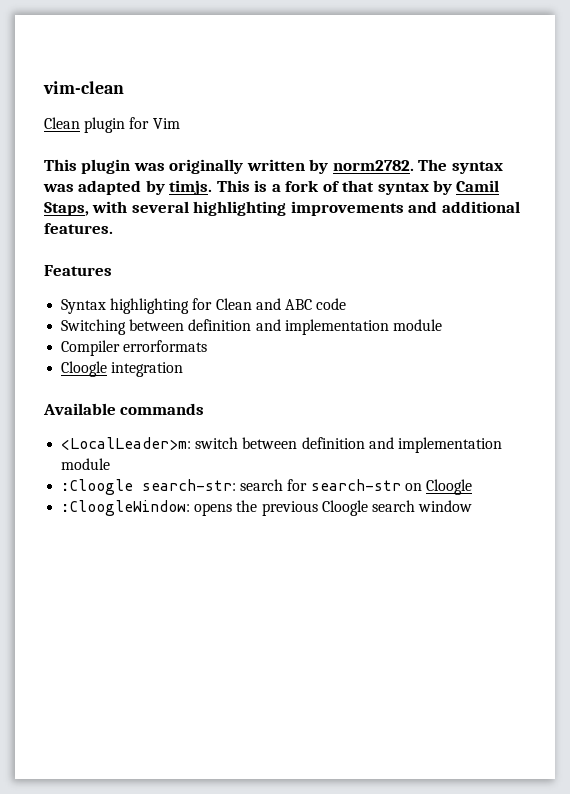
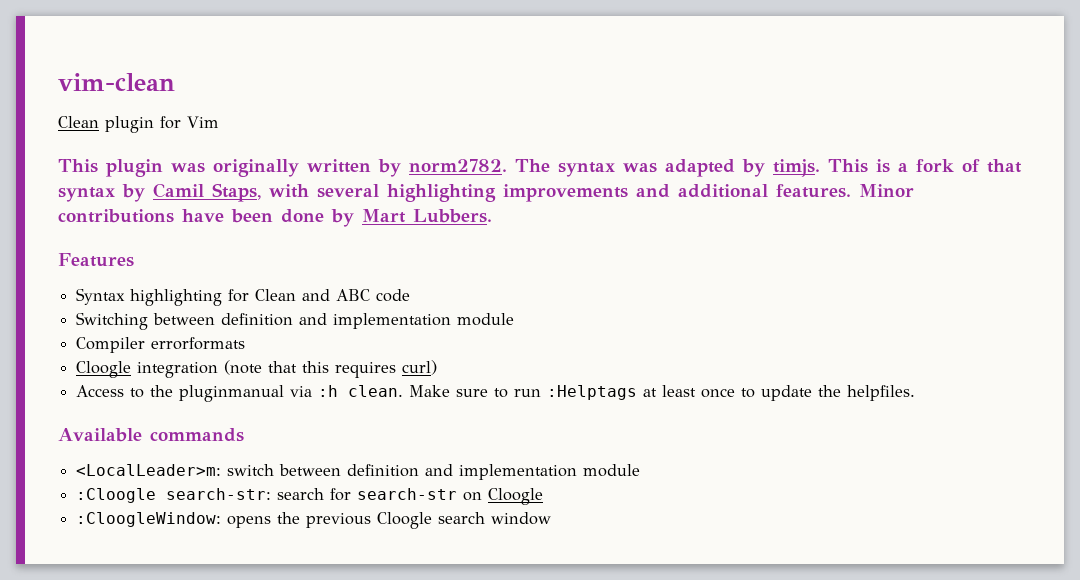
+ Minor contributions have been done by Mart Lubbers.
- Cloogle integration
+ Cloogle integration (note that this requires curl)
+ Access to the pluginmanual via :h clean. Make sure to run :Helptags at least once to update the helpfiles.

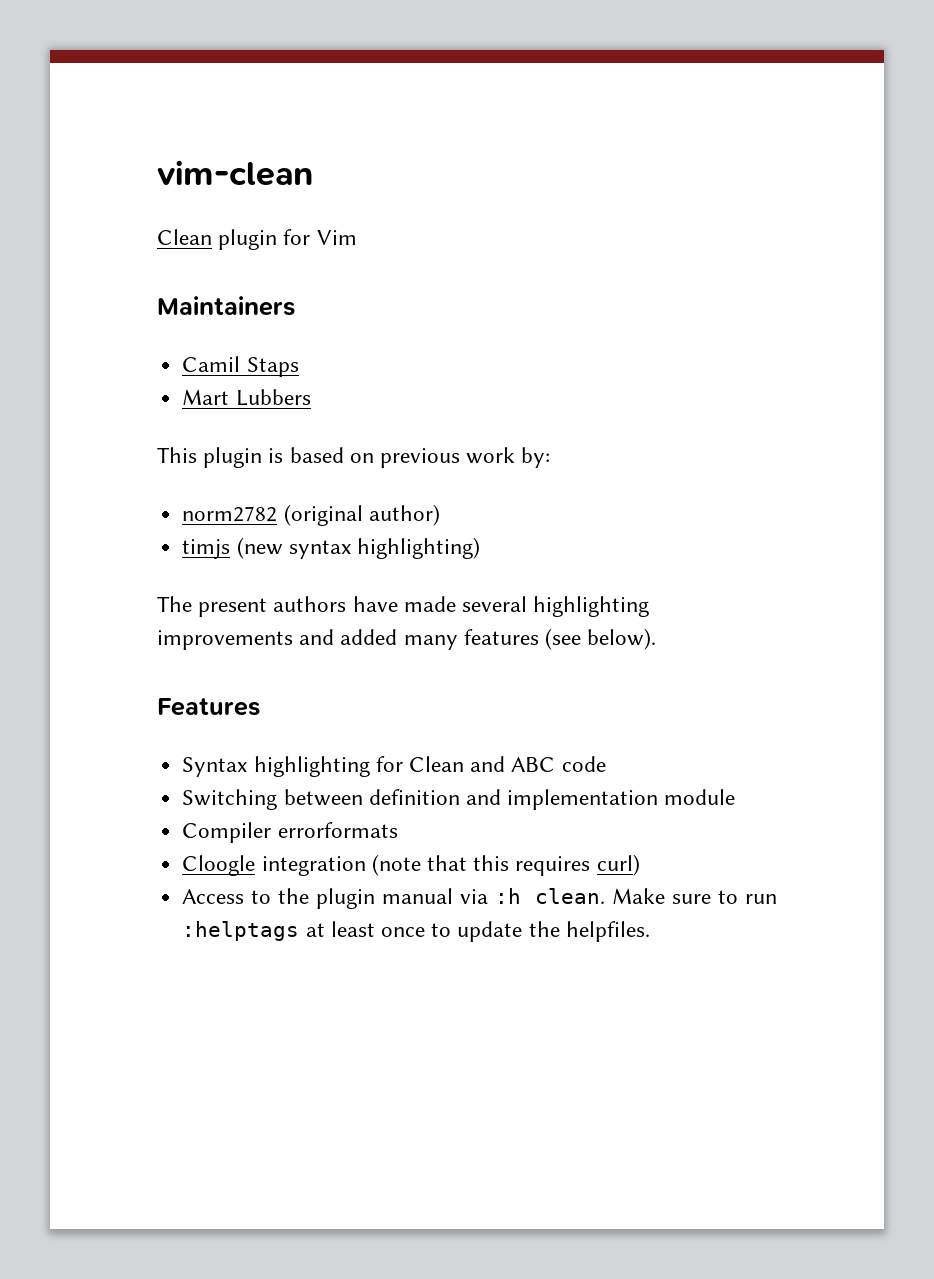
- This plugin was originally written by norm2782. The syntax was adapted by timjs. This is a fork of that syntax by Camil Staps, with several highlighting improvements and additional features. Minor contributions have been done by Mart Lubbers.
+ Maintainers
+ Camil Staps
+ Mart Lubbers
+ This plugin is based on previous work by:
+ norm2782 (original author)
+ timjs (new syntax highlighting)
+ The present authors have made several highlighting improvements and added many features (see below).
- Access to the pluginmanual via :h clean.
+ Access to the plugin manual via :h clean.
- Make sure to run :Helptags at least once to update the helpfiles.
+ Make sure to run :helptags at least once to update the helpfiles.
- Available commands
- <LocalLeader>m: switch between definition and implementation module
- :Cloogle search-str: search for search-str on Cloogle
- :CloogleWindow: opens the previous Cloogle search window

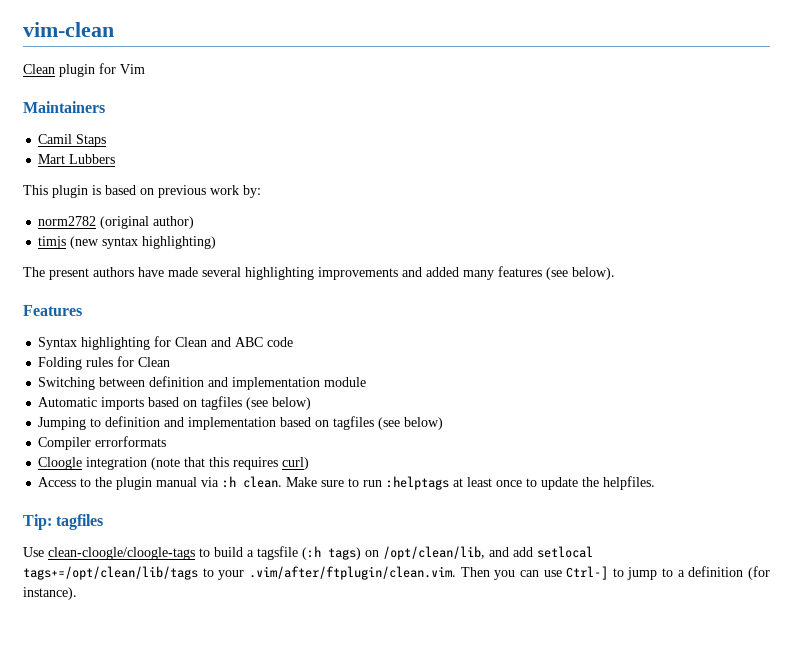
+ Folding rules for Clean
+ Automatic imports based on tagfiles (see below)
+ Jumping to definition and implementation based on tagfiles (see below)
+ Tip: tagfiles
+ Use clean-cloogle/cloogle-tags to build a tagsfile (:h tags) on /opt/clean/lib, and add setlocal tags+=/opt/clean/lib/tags to your .vim/after/ftplugin/clean.vim. Then you can use Ctrl-] to jump to a definition (for instance).

